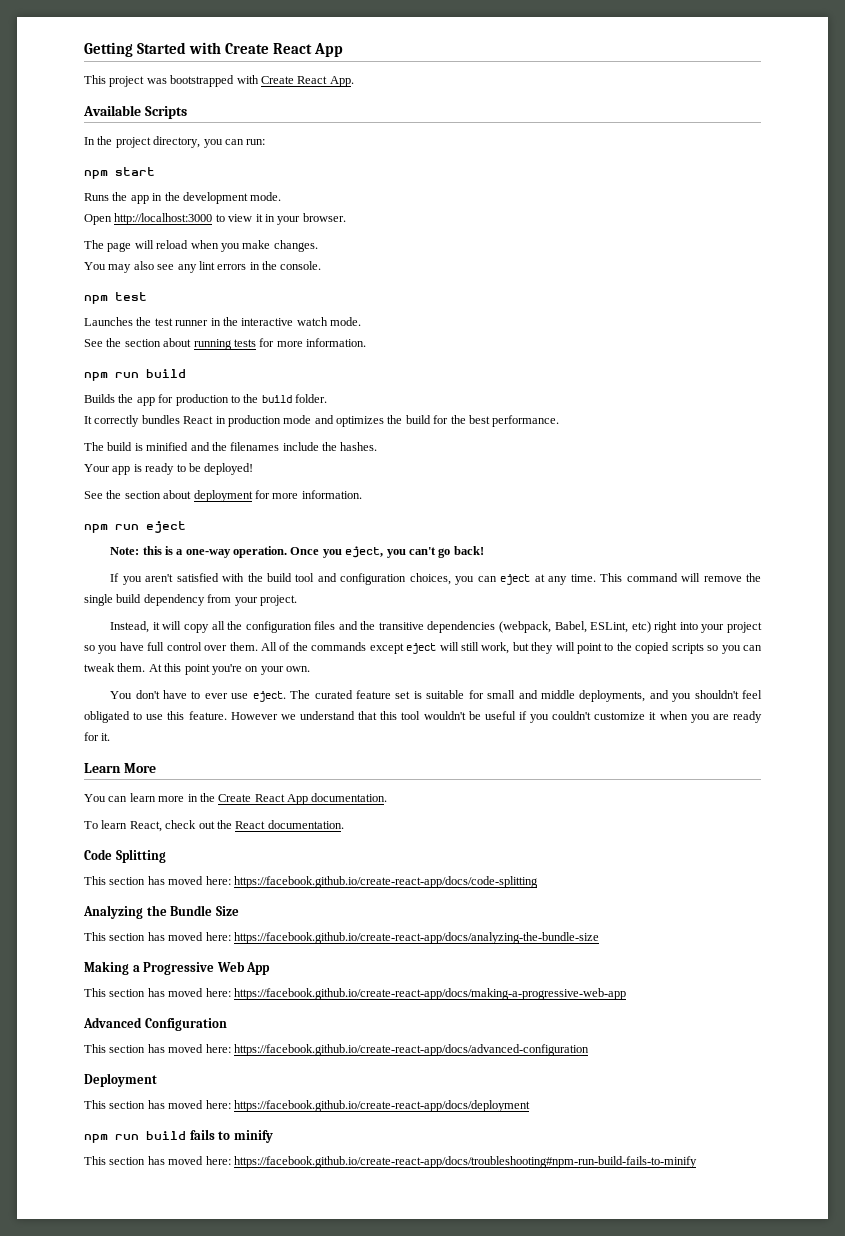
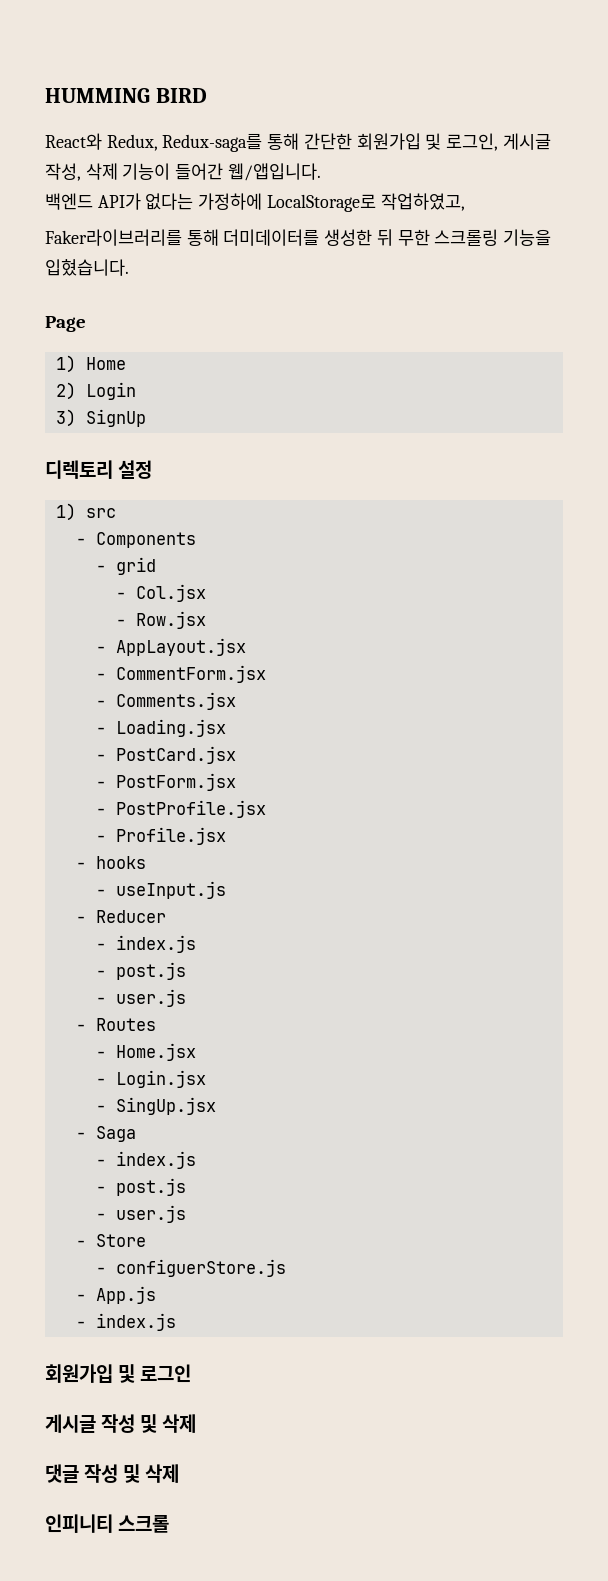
- Getting Started with Create React App
- This project was bootstrapped with Create React App.
- Available Scripts
- In the project directory, you can run:
- npm start
- Runs the app in the development mode.
- Open http://localhost:3000 to view it in your browser.
- The page will reload when you make changes.
- You may also see any lint errors in the console.
- npm test
- Launches the test runner in the interactive watch mode.
- See the section about running tests for more information.
- npm run build
- Builds the app for production to the build folder.
- It correctly bundles React in production mode and optimizes the build for the best performance.
- The build is minified and the filenames include the hashes.
- Your app is ready to be deployed!
- See the section about deployment for more information.
- npm run eject
- Note: this is a one-way operation. Once you eject, you can't go back!
- If you aren't satisfied with the build tool and configuration choices, you can eject at any time. This command will remove the single build dependency from your project.
- Instead, it will copy all the configuration files and the transitive dependencies (webpack, Babel, ESLint, etc) right into your project so you have full control over them. All of the commands except eject will still work, but they will point to the copied scripts so you can tweak them. At this point you're on your own.
- You don't have to ever use eject. The curated feature set is suitable for small and middle deployments, and you shouldn't feel obligated to use this feature. However we understand that this tool wouldn't be useful if you couldn't customize it when you are ready for it.
- Learn More
- You can learn more in the Create React App documentation.
- To learn React, check out the React documentation.
- Code Splitting
- This section has moved here: https://facebook.github.io/create-react-app/docs/code-splitting
- Analyzing the Bundle Size
- This section has moved here: https://facebook.github.io/create-react-app/docs/analyzing-the-bundle-size
- Making a Progressive Web App
- This section has moved here: https://facebook.github.io/create-react-app/docs/making-a-progressive-web-app
- Advanced Configuration
- This section has moved here: https://facebook.github.io/create-react-app/docs/advanced-configuration
- Deployment
- This section has moved here: https://facebook.github.io/create-react-app/docs/deployment
- npm run build fails to minify
- This section has moved here: https://facebook.github.io/create-react-app/docs/troubleshooting#npm-run-build-fails-to-minify
+ HUMMING BIRD
+ React와 Redux, Redux-saga를 통해 간단한 회원가입 및 로그인, 게시글 작성, 삭제 기능이 들어간 웹/앱입니다.
+ 백엔드 API가 없다는 가정하에 LocalStorage로 작업하였고,
+ Faker라이브러리를 통해 더미데이터를 생성한 뒤 무한 스크롤링 기능을 입혔습니다.
+ Page
+ 1) Home
+ 2) Login
+ 3) SignUp
+ 디렉토리 설정
+ 1) src
+ - Components
+ - grid
+ - Col.jsx
+ - Row.jsx
+ - AppLayout.jsx
+ - CommentForm.jsx
+ - Comments.jsx
+ - Loading.jsx
+ - PostCard.jsx
+ - PostForm.jsx
+ - PostProfile.jsx
+ - Profile.jsx
+ - hooks
+ - useInput.js
+ - Reducer
+ - index.js
+ - post.js
+ - user.js
+ - Routes
+ - Home.jsx
+ - Login.jsx
+ - SingUp.jsx
+ - Saga
+ - index.js
+ - post.js
+ - user.js
+ - Store
+ - configuerStore.js
+ - App.js
+ - index.js
+ 회원가입 및 로그인
+ 게시글 작성 및 삭제
+ 댓글 작성 및 삭제
+ 인피니티 스크롤

